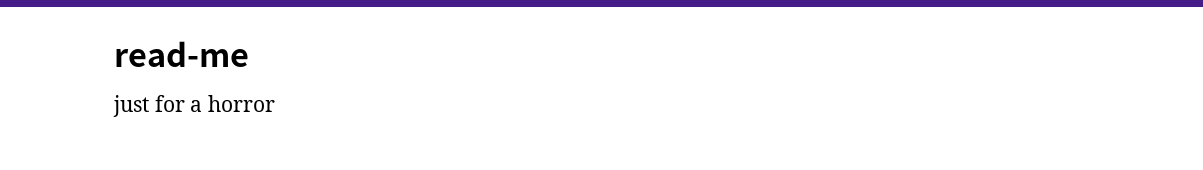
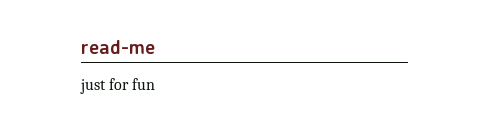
- just for a horror
+ just for fun

